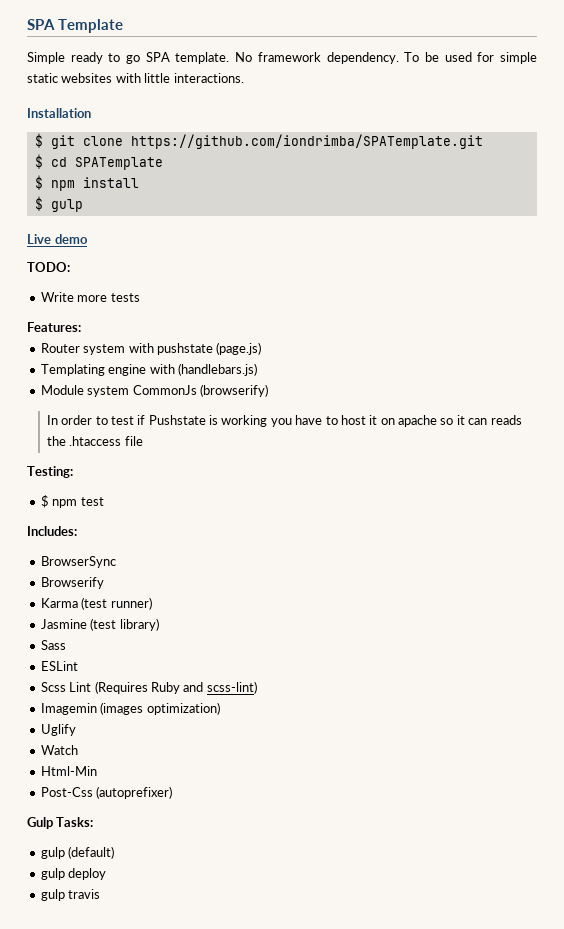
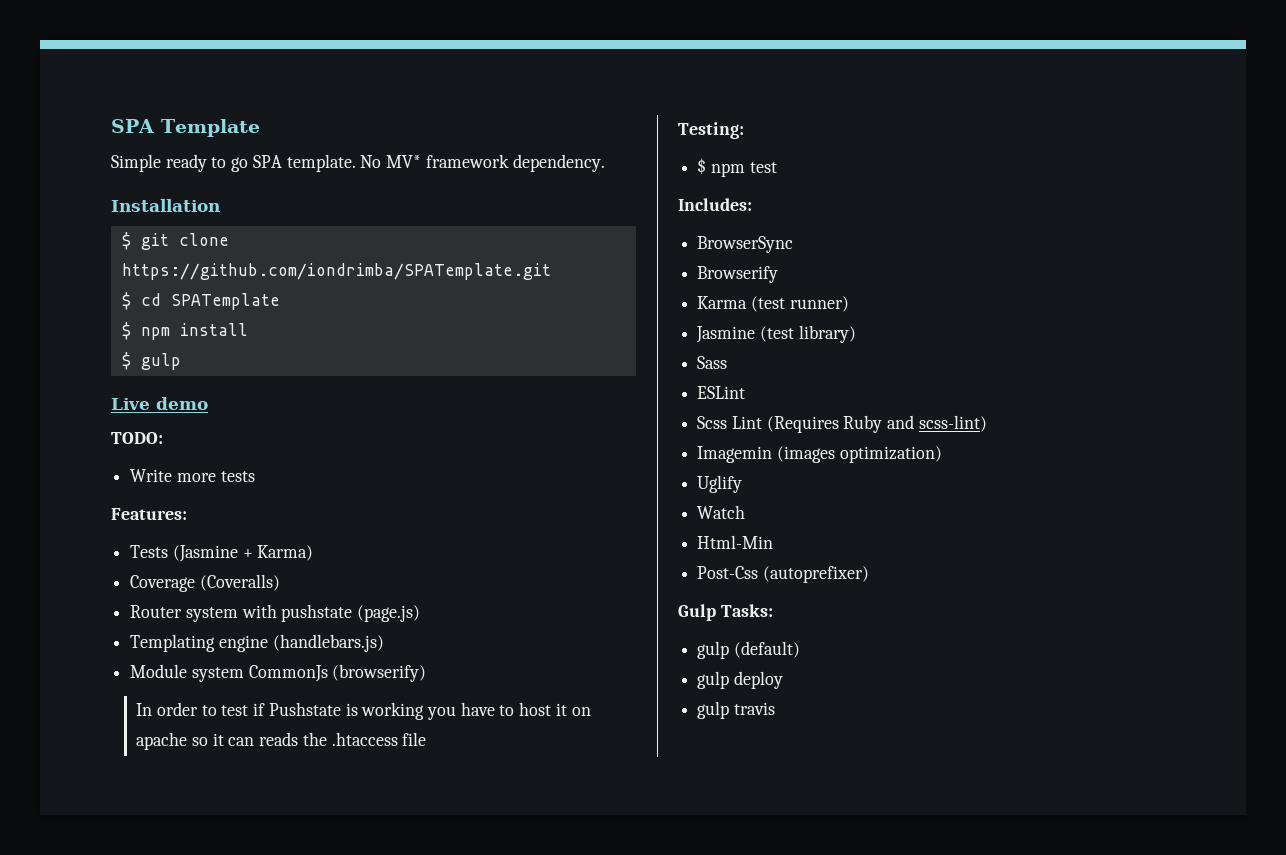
- No framework dependency. To be used for simple static websites with little interactions.
+ No MV* framework dependency.
+ Tests (Jasmine + Karma)
+ Coverage (Coveralls)
- Templating engine with (handlebars.js)
+ Templating engine (handlebars.js)

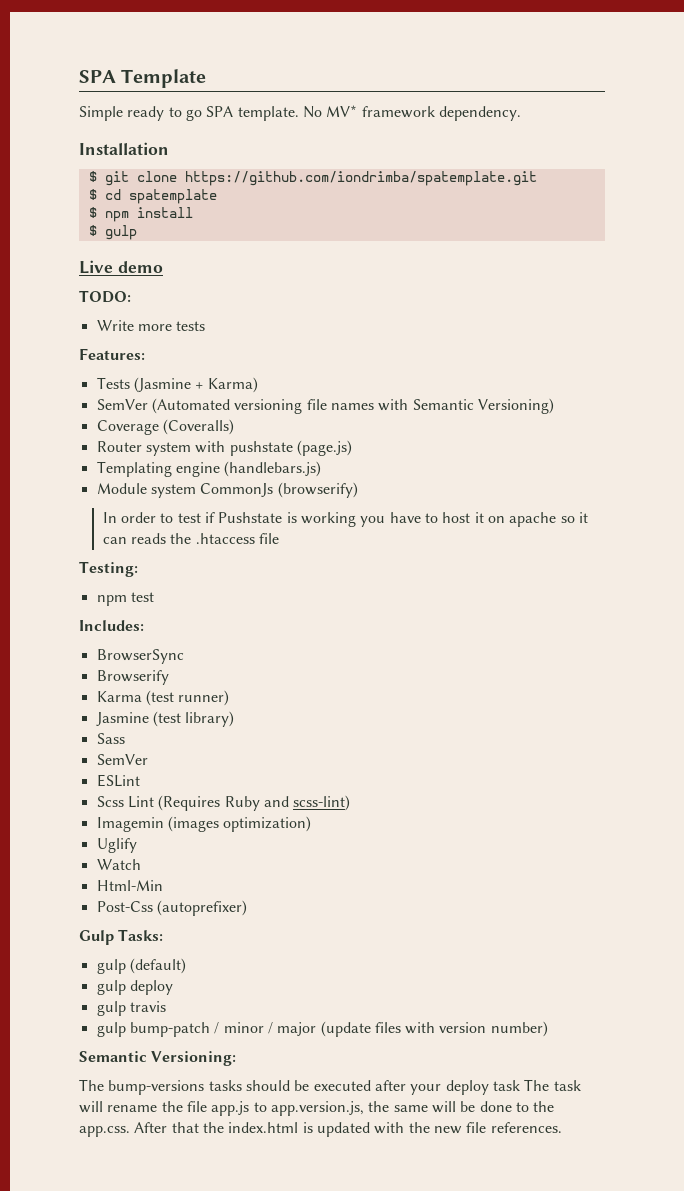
- $ git clone https://github.com/iondrimba/SPATemplate.git
+ $ git clone https://github.com/iondrimba/spatemplate.git
- $ cd SPATemplate
+ $ cd spatemplate
+ SemVer (Automated versioning file names with Semantic Versioning)
- $ npm test
+ npm test
  Sass
+ SemVer
+ gulp bump-patch / minor / major (update files with version number)
+ Semantic Versioning:
+ The bump-versions tasks should be executed after your deploy task The task will rename the file app.js to app.version.js, the same will be done to the app.css. After that the index.html is updated with the new file references.

